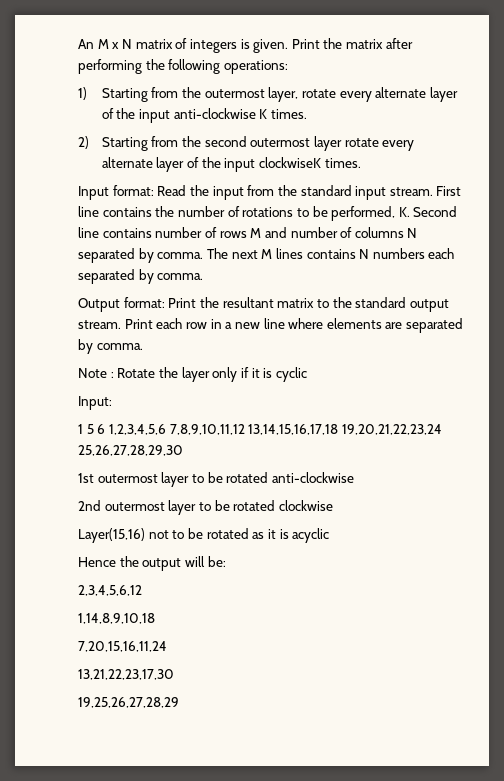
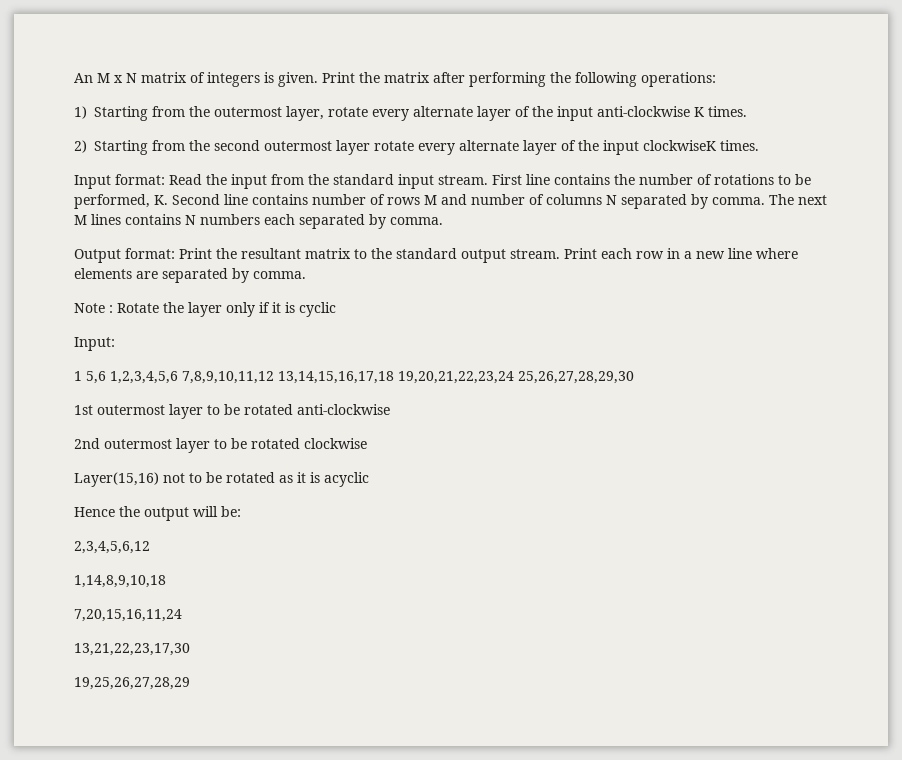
- 1 5 6 1,2,3,4,5,6 7,8,9,10,11,12 13,14,15,16,17,18 19,20,21,22,23,24 25,26,27,28,29,30
+ 1 5,6 1,2,3,4,5,6 7,8,9,10,11,12 13,14,15,16,17,18 19,20,21,22,23,24 25,26,27,28,29,30

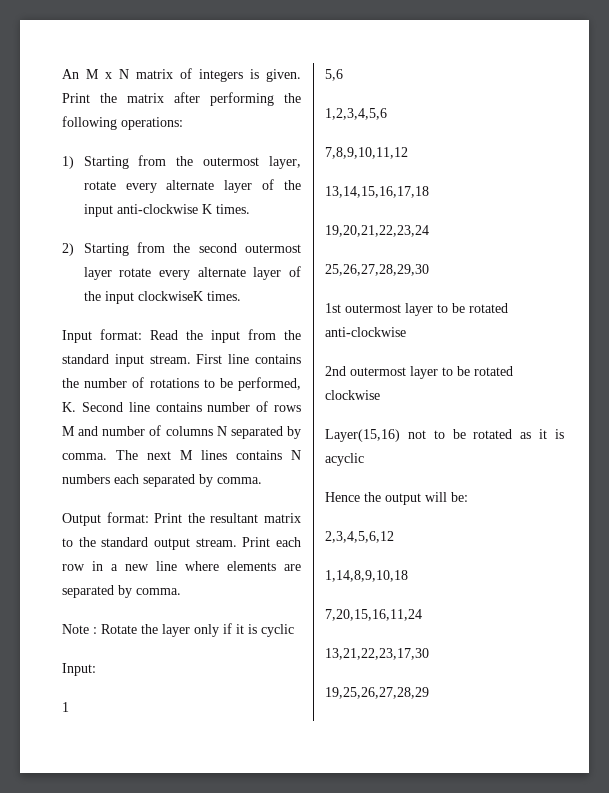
- 1 5,6 1,2,3,4,5,6 7,8,9,10,11,12 13,14,15,16,17,18 19,20,21,22,23,24 25,26,27,28,29,30
+ 1
+ 5,6
+ 1,2,3,4,5,6
+ 7,8,9,10,11,12
+ 13,14,15,16,17,18
+ 19,20,21,22,23,24
+ 25,26,27,28,29,30

